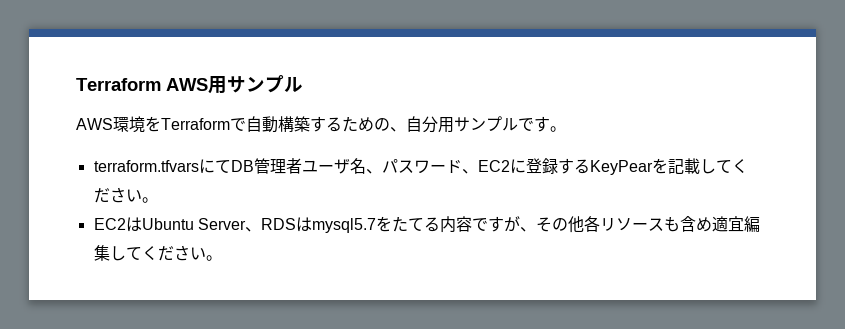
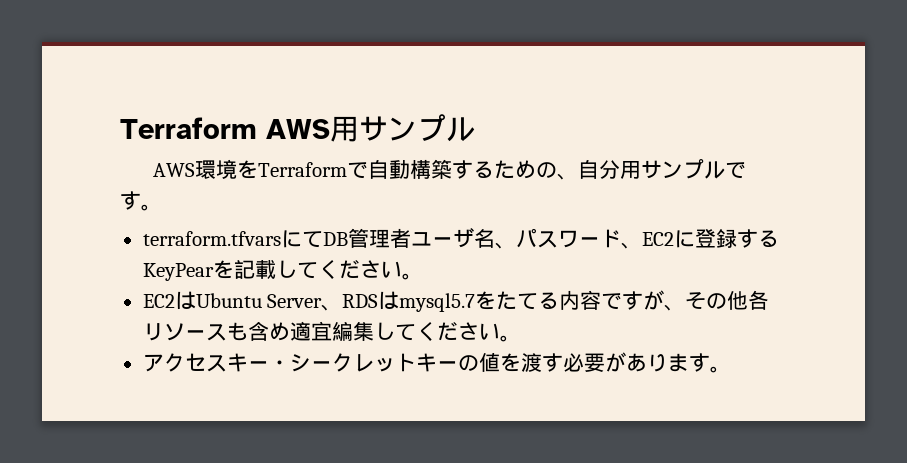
+ アクセスキー・シークレットキーの値を渡す必要があります。

